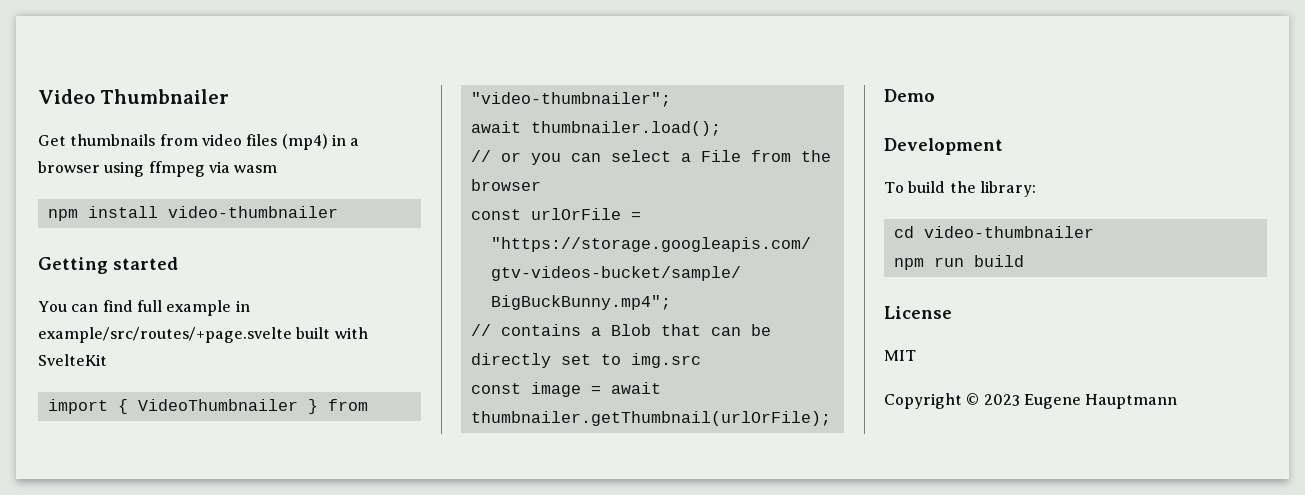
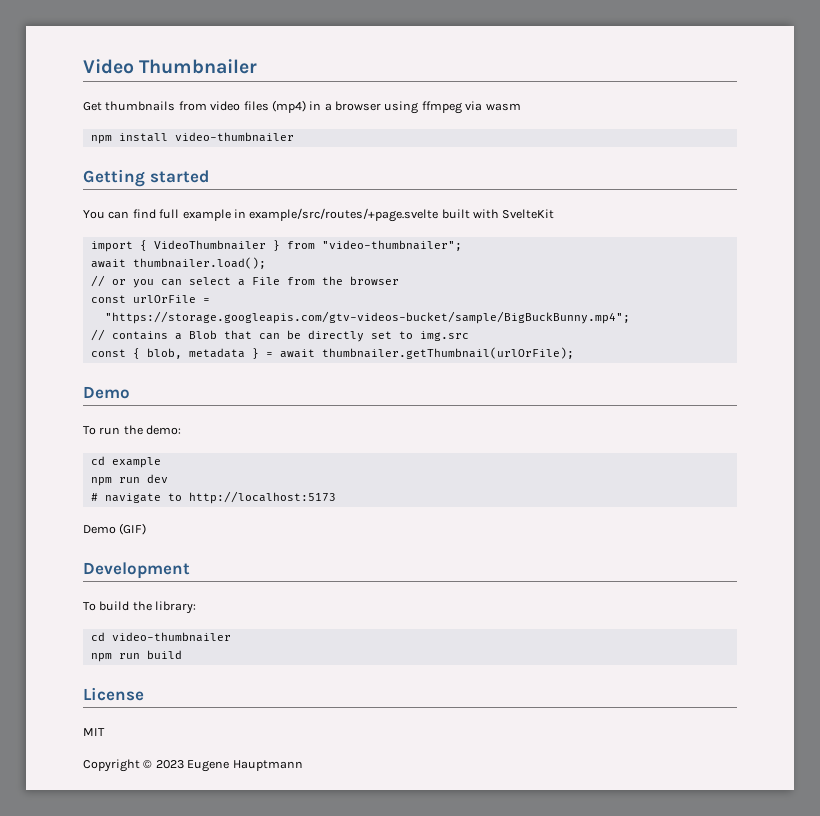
- const image = await thumbnailer.getThumbnail(urlOrFile);
+ const { blob, metadata } = await thumbnailer.getThumbnail(urlOrFile);
+ To run the demo:
+ cd example
+ npm run dev
+ # navigate to http://localhost:5173
+ Demo (GIF)

